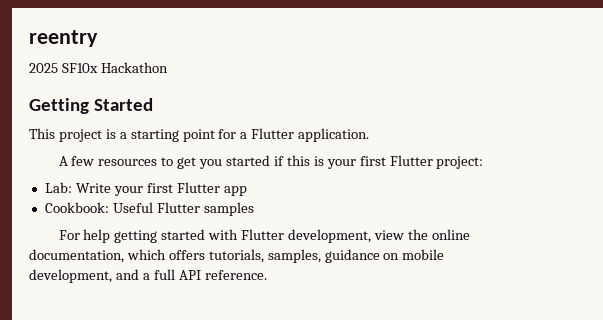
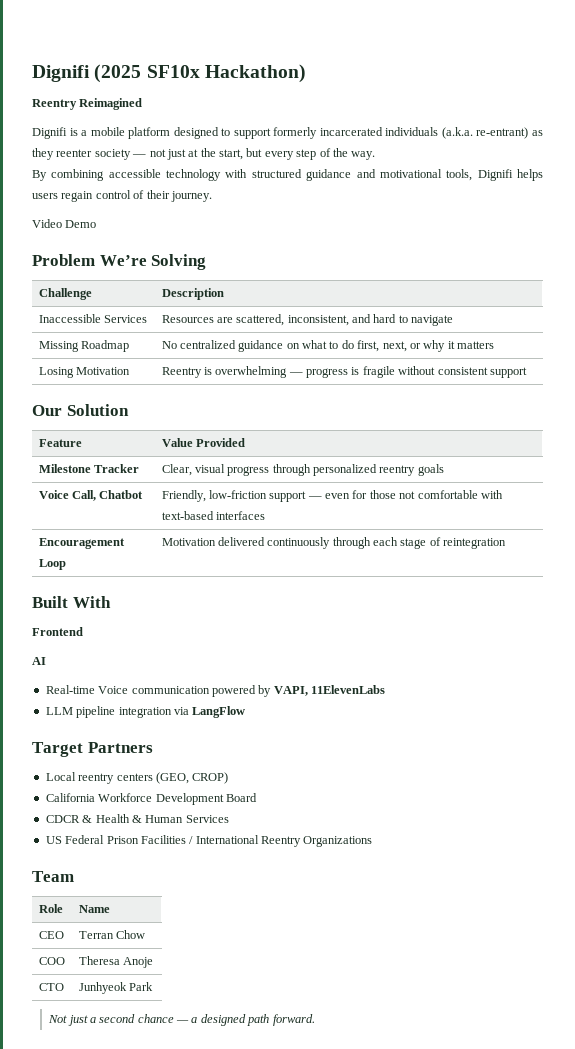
- reentry
- 2025 SF10x Hackathon
- Getting Started
- This project is a starting point for a Flutter application.
- A few resources to get you started if this is your first Flutter project:
- Lab: Write your first Flutter app
- Cookbook: Useful Flutter samples
- For help getting started with Flutter development, view the online documentation, which offers tutorials, samples, guidance on mobile development, and a full API reference.
+ Dignifi (2025 SF10x Hackathon)
+ Reentry Reimagined
+ Dignifi is a mobile platform designed to support formerly incarcerated individuals (a.k.a. re-entrant) as they reenter society — not just at the start, but every step of the way.
+ By combining accessible technology with structured guidance and motivational tools, Dignifi helps users regain control of their journey.
+ Video Demo
+ Problem We’re Solving
+ Challenge | Description
+ Inaccessible Services | Resources are scattered, inconsistent, and hard to navigate
+ Missing Roadmap | No centralized guidance on what to do first, next, or why it matters
+ Losing Motivation | Reentry is overwhelming — progress is fragile without consistent support
+ Our Solution
+ Feature | Value Provided
+ Milestone Tracker | Clear, visual progress through personalized reentry goals
+ Voice Call, Chatbot | Friendly, low-friction support — even for those not comfortable with text-based interfaces
+ Encouragement Loop | Motivation delivered continuously through each stage of reintegration
+ Built With
+ Frontend
+ AI
+ Real-time Voice communication powered by VAPI, 11ElevenLabs
+ LLM pipeline integration via LangFlow
+ Target Partners
+ Local reentry centers (GEO, CROP)
+ California Workforce Development Board
+ CDCR & Health & Human Services
+ US Federal Prison Facilities / International Reentry Organizations
+ Team
+ Role | Name
+ CEO | Terran Chow
+ COO | Theresa Anoje
+ CTO | Junhyeok Park
+ Not just a second chance — a designed path forward.

